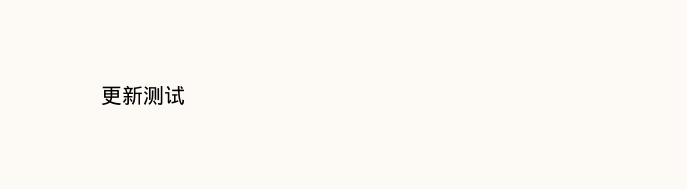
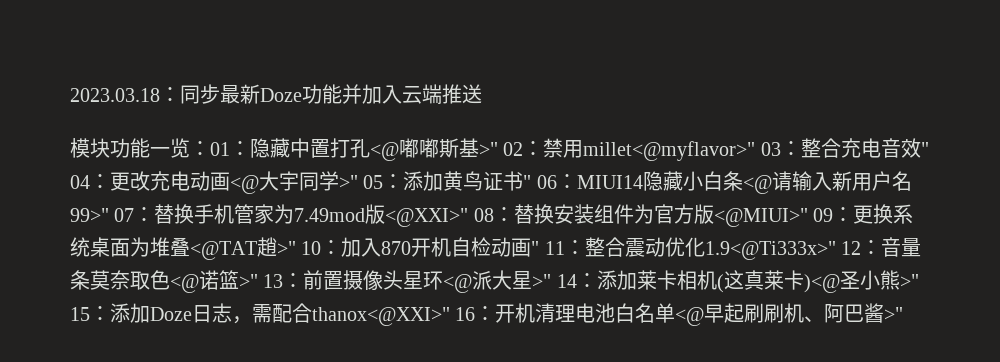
- 更新测试
+ 2023.03.18：同步最新Doze功能并加入云端推送
+ 模块功能一览：01：隐藏中置打孔<@嘟嘟斯基>" 02：禁用millet<@myflavor>" 03：整合充电音效" 04：更改充电动画<@大宇同学>" 05：添加黄鸟证书" 06：MIUI14隐藏小白条<@请输入新用户名99>" 07：替换手机管家为7.49mod版<@XXI>" 08：替换安装组件为官方版<@MIUI>" 09：更换系统桌面为堆叠<@TAT趙>" 10：加入870开机自检动画" 11：整合震动优化1.9<@Ti333x>" 12：音量条莫奈取色<@诺篮>" 13：前置摄像头星环<@派大星>" 14：添加莱卡相机(这真莱卡)<@圣小熊>" 15：添加Doze日志，需配合thanox<@XXI>" 16：开机清理电池白名单<@早起刷刷机、阿巴酱>"

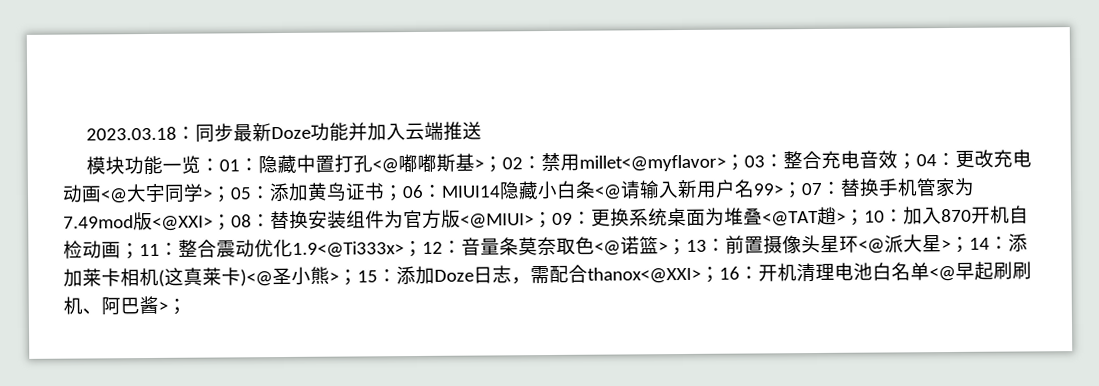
- 隐藏中置打孔<@嘟嘟斯基>" 02：
+ 隐藏中置打孔<@嘟嘟斯基>；02：
- 禁用millet<@myflavor>" 03：
+ 禁用millet<@myflavor>；03：
- 整合充电音效" 04：
+ 整合充电音效；04：
- 更改充电动画<@大宇同学>" 05：
+ 更改充电动画<@大宇同学>；05：
- 添加黄鸟证书" 06：
+ 添加黄鸟证书；06：
- MIUI14隐藏小白条<@请输入新用户名99>" 07：
+ MIUI14隐藏小白条<@请输入新用户名99>；07：
- 替换手机管家为7.49mod版<@XXI>" 08：
+ 替换手机管家为7.49mod版<@XXI>；08：
- 替换安装组件为官方版<@MIUI>" 09：
+ 替换安装组件为官方版<@MIUI>；09：
- 更换系统桌面为堆叠<@TAT趙>" 10：
+ 更换系统桌面为堆叠<@TAT趙>；10：
- 加入870开机自检动画" 11：
+ 加入870开机自检动画；11：
- 整合震动优化1.9<@Ti333x>" 12：
+ 整合震动优化1.9<@Ti333x>；12：
- 音量条莫奈取色<@诺篮>" 13：
+ 音量条莫奈取色<@诺篮>；13：
- 前置摄像头星环<@派大星>" 14：
+ 前置摄像头星环<@派大星>；14：
- 添加莱卡相机(这真莱卡)<@圣小熊>" 15：
+ 添加莱卡相机(这真莱卡)<@圣小熊>；15：
- 添加Doze日志，需配合thanox<@XXI>" 16：
+ 添加Doze日志，需配合thanox<@XXI>；16：
- 开机清理电池白名单<@早起刷刷机、阿巴酱>"
+ 开机清理电池白名单<@早起刷刷机、阿巴酱>；

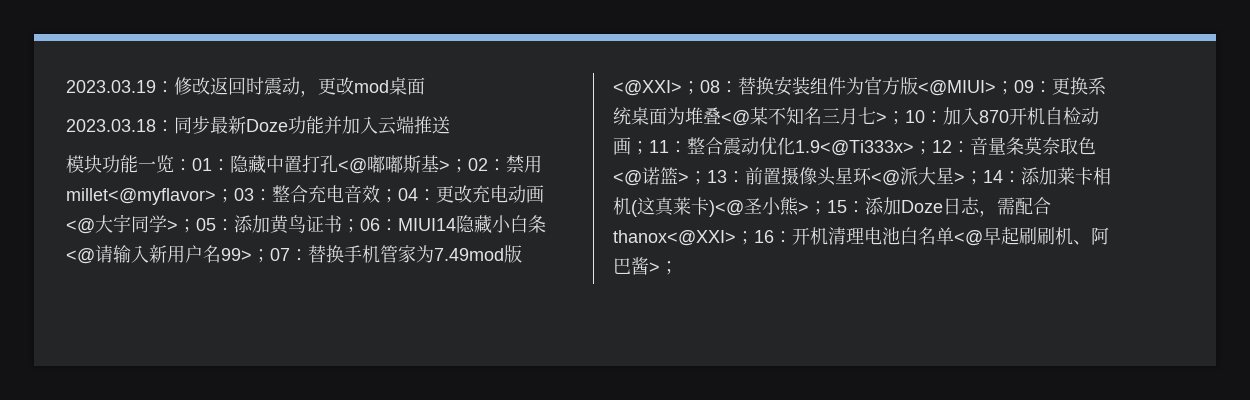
+ 2023.03.19：修改返回时震动，更改mod桌面
- 更换系统桌面为堆叠<@TAT趙>；
+ 更换系统桌面为堆叠<@某不知名三月七>；

